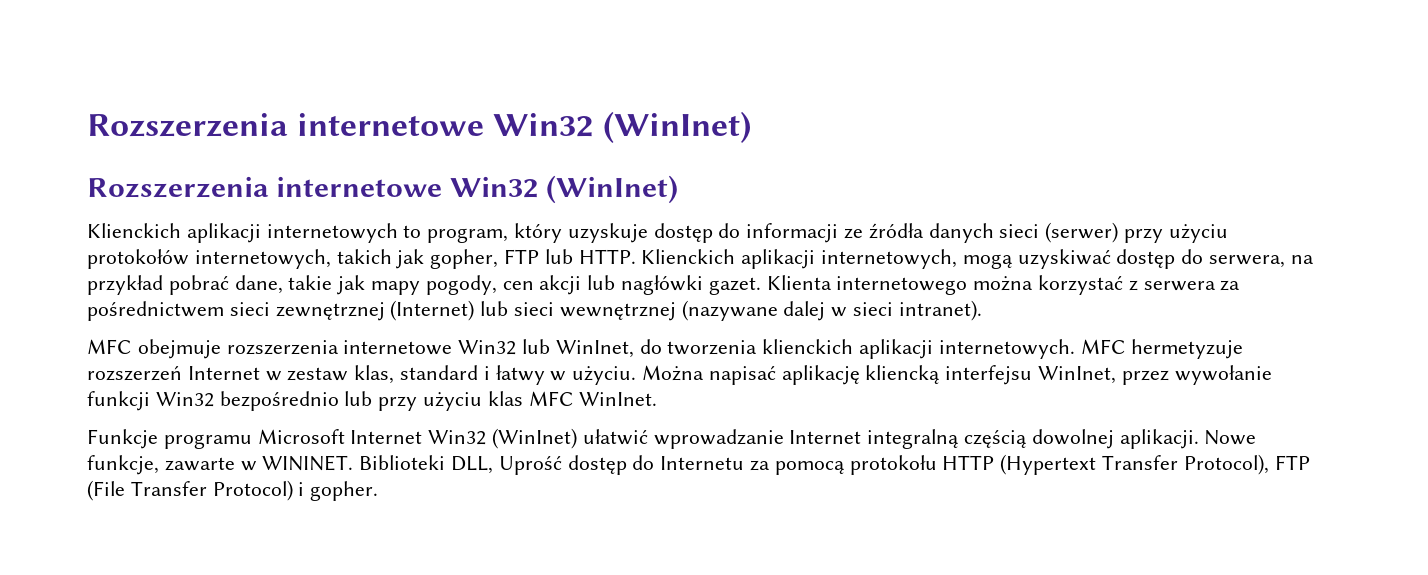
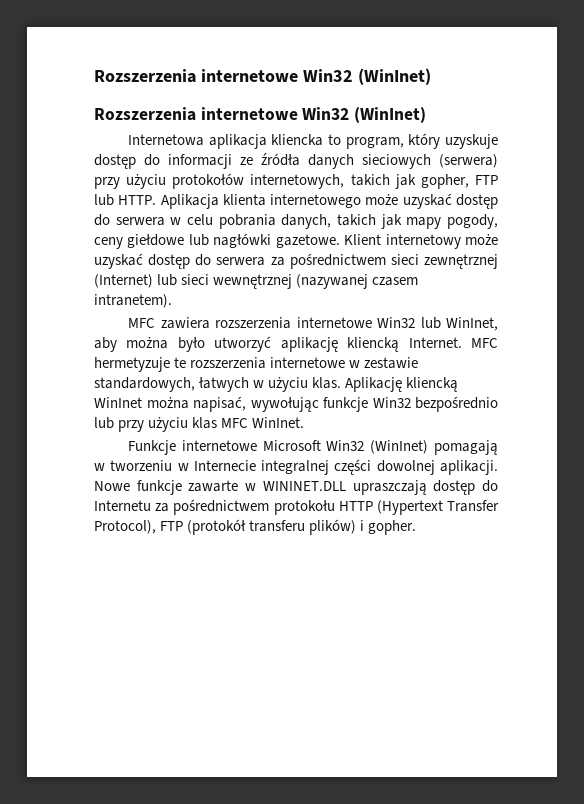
- Klienckich aplikacji internetowych to program, który uzyskuje dostęp do informacji ze źródła danych sieci (serwer) przy użyciu protokołów internetowych, takich jak gopher, FTP lub HTTP.
+ Internetowa aplikacja kliencka to program, który uzyskuje dostęp do informacji ze źródła danych sieciowych (serwera) przy użyciu protokołów internetowych, takich jak gopher, FTP lub HTTP.
- Klienckich aplikacji internetowych, mogą uzyskiwać dostęp do serwera, na przykład pobrać dane, takie jak mapy pogody, cen akcji lub nagłówki gazet. Klienta internetowego można korzystać z serwera za pośrednictwem sieci zewnętrznej (Internet) lub sieci wewnętrznej (nazywane dalej w sieci intranet).
- MFC obejmuje rozszerzenia internetowe Win32 lub WinInet, do tworzenia klienckich aplikacji internetowych. MFC hermetyzuje rozszerzeń Internet w zestaw klas, standard i łatwy w użyciu. Można napisać aplikację kliencką interfejsu WinInet, przez wywołanie funkcji Win32 bezpośrednio lub przy użyciu klas MFC WinInet.
+ Aplikacja klienta internetowego może uzyskać dostęp do serwera w celu pobrania danych, takich jak mapy pogody, ceny giełdowe lub nagłówki gazetowe. Klient internetowy może uzyskać dostęp do serwera za pośrednictwem sieci zewnętrznej (Internet) lub sieci wewnętrznej (nazywanej czasem intranetem).
+ MFC zawiera rozszerzenia internetowe Win32 lub WinInet, aby można było utworzyć aplikację kliencką Internet. MFC hermetyzuje te rozszerzenia internetowe w zestawie standardowych, łatwych w użyciu klas. Aplikację kliencką WinInet można napisać, wywołując funkcje Win32 bezpośrednio lub przy użyciu klas MFC WinInet.
- Funkcje programu Microsoft Internet Win32 (WinInet) ułatwić wprowadzanie Internet integralną częścią dowolnej aplikacji.
+ Funkcje internetowe Microsoft Win32 (WinInet) pomagają w tworzeniu w Internecie integralnej części dowolnej aplikacji.
- Nowe funkcje, zawarte w WININET. Biblioteki DLL, Uprość dostęp do Internetu za pomocą protokołu HTTP (Hypertext Transfer Protocol), FTP (File Transfer Protocol) i gopher.
+ Nowe funkcje zawarte w WININET.DLL upraszczają dostęp do Internetu za pośrednictwem protokołu HTTP (Hypertext Transfer Protocol), FTP (protokół transferu plików) i gopher.

